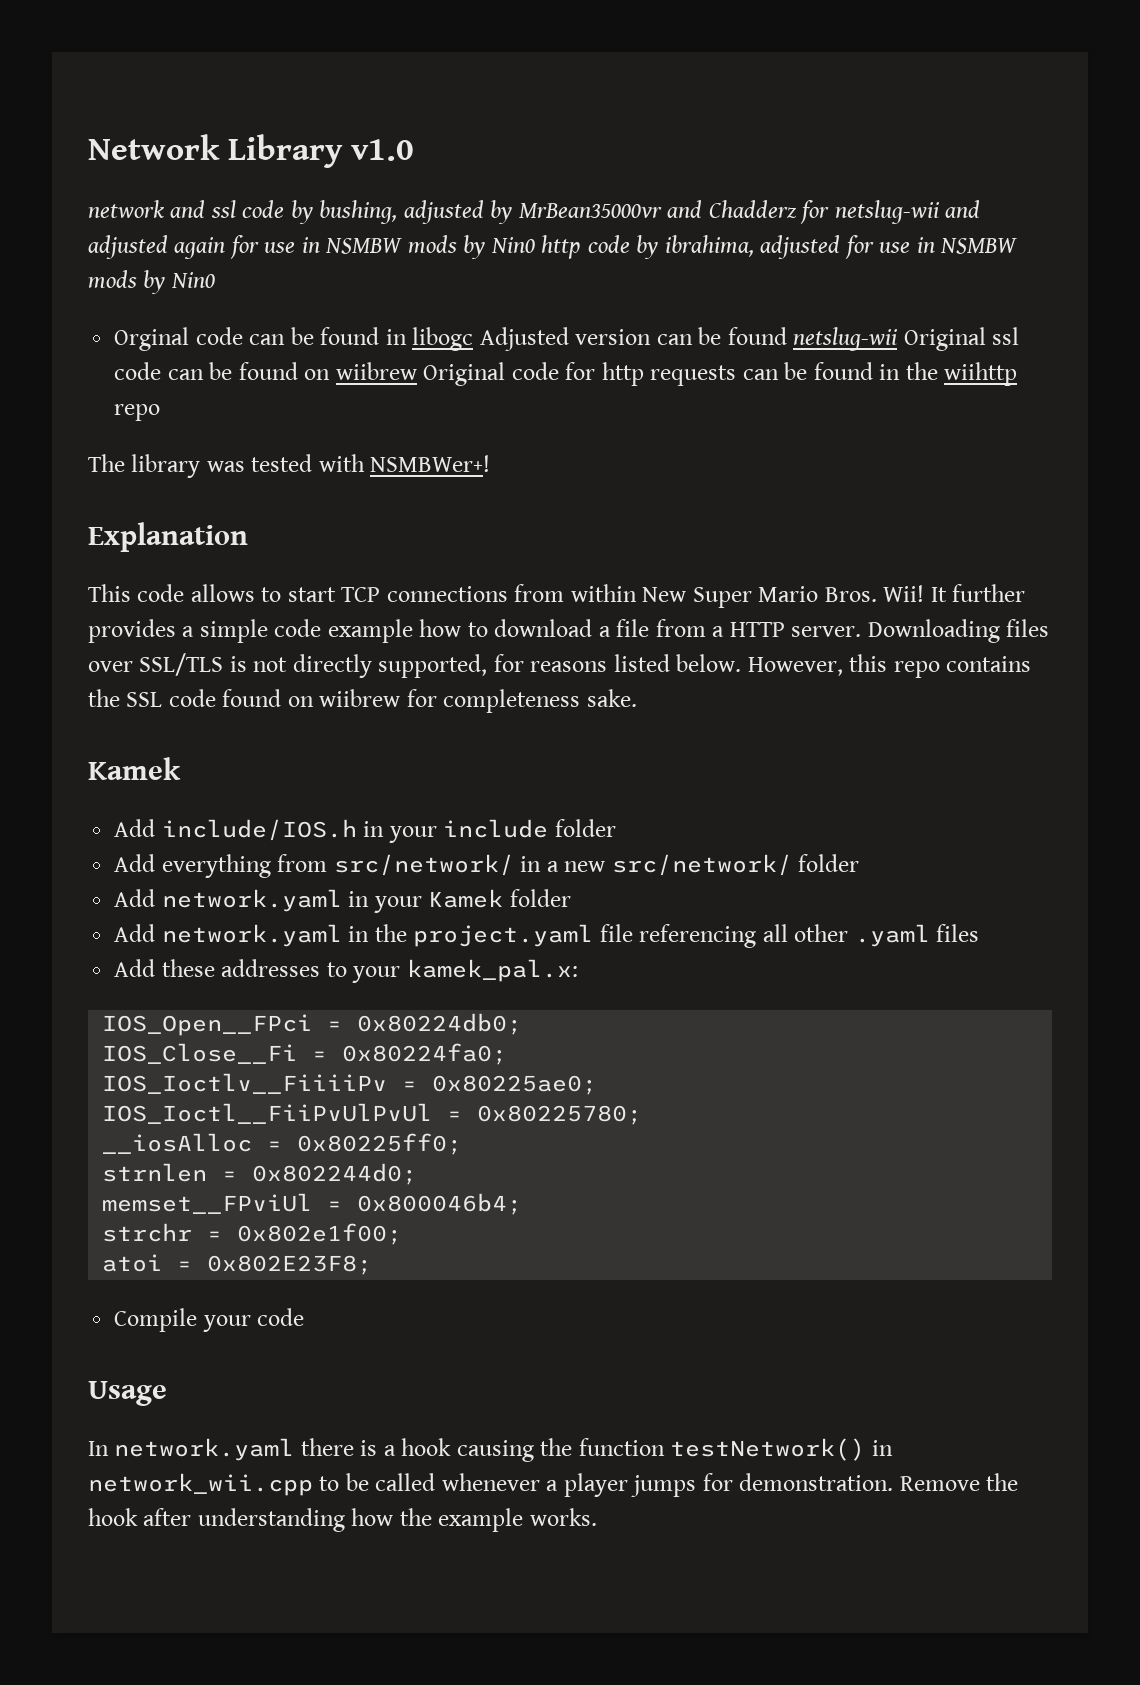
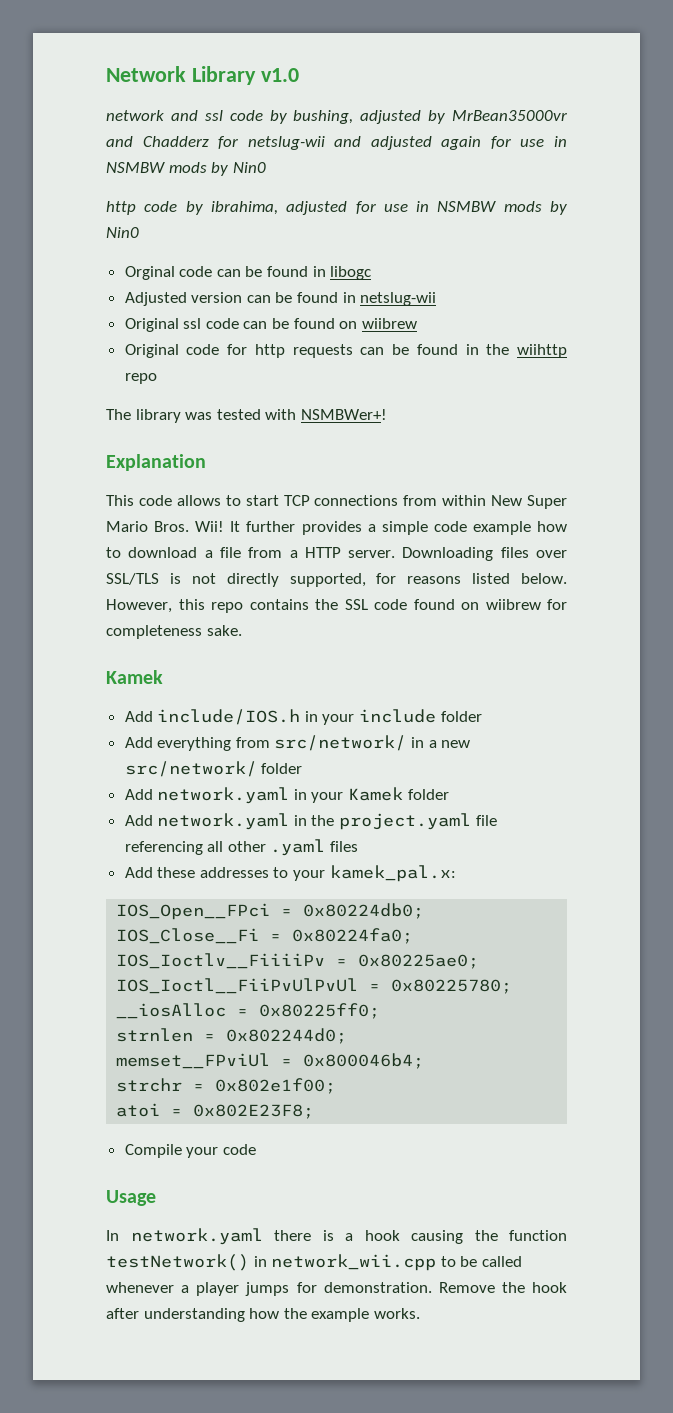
- network and ssl code by bushing, adjusted by MrBean35000vr and Chadderz for netslug-wii and adjusted again for use in NSMBW mods by Nin0 http code by ibrahima, adjusted for use in NSMBW mods by Nin0
+ network and ssl code by bushing, adjusted by MrBean35000vr and Chadderz for netslug-wii and adjusted again for use in NSMBW mods by Nin0
+ http code by ibrahima, adjusted for use in NSMBW mods by Nin0
- Orginal code can be found in libogc Adjusted version can be found netslug-wii Original ssl code can be found on wiibrew Original code for http requests can be found in the wiihttp repo
+ Orginal code can be found in libogc
+ Adjusted version can be found in netslug-wii
+ Original ssl code can be found on wiibrew
+ Original code for http requests can be found in the wiihttp repo

